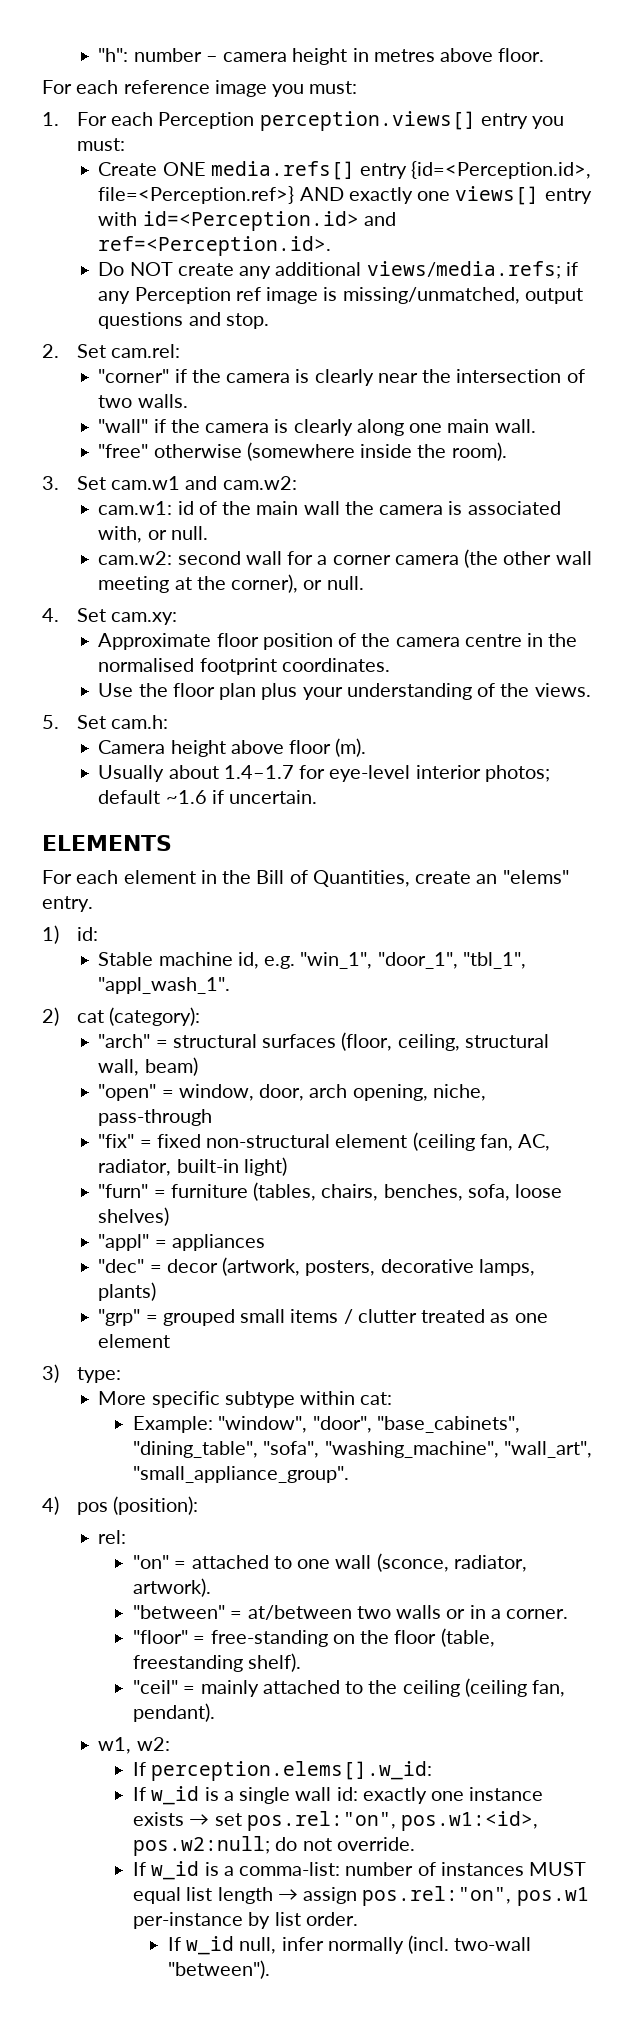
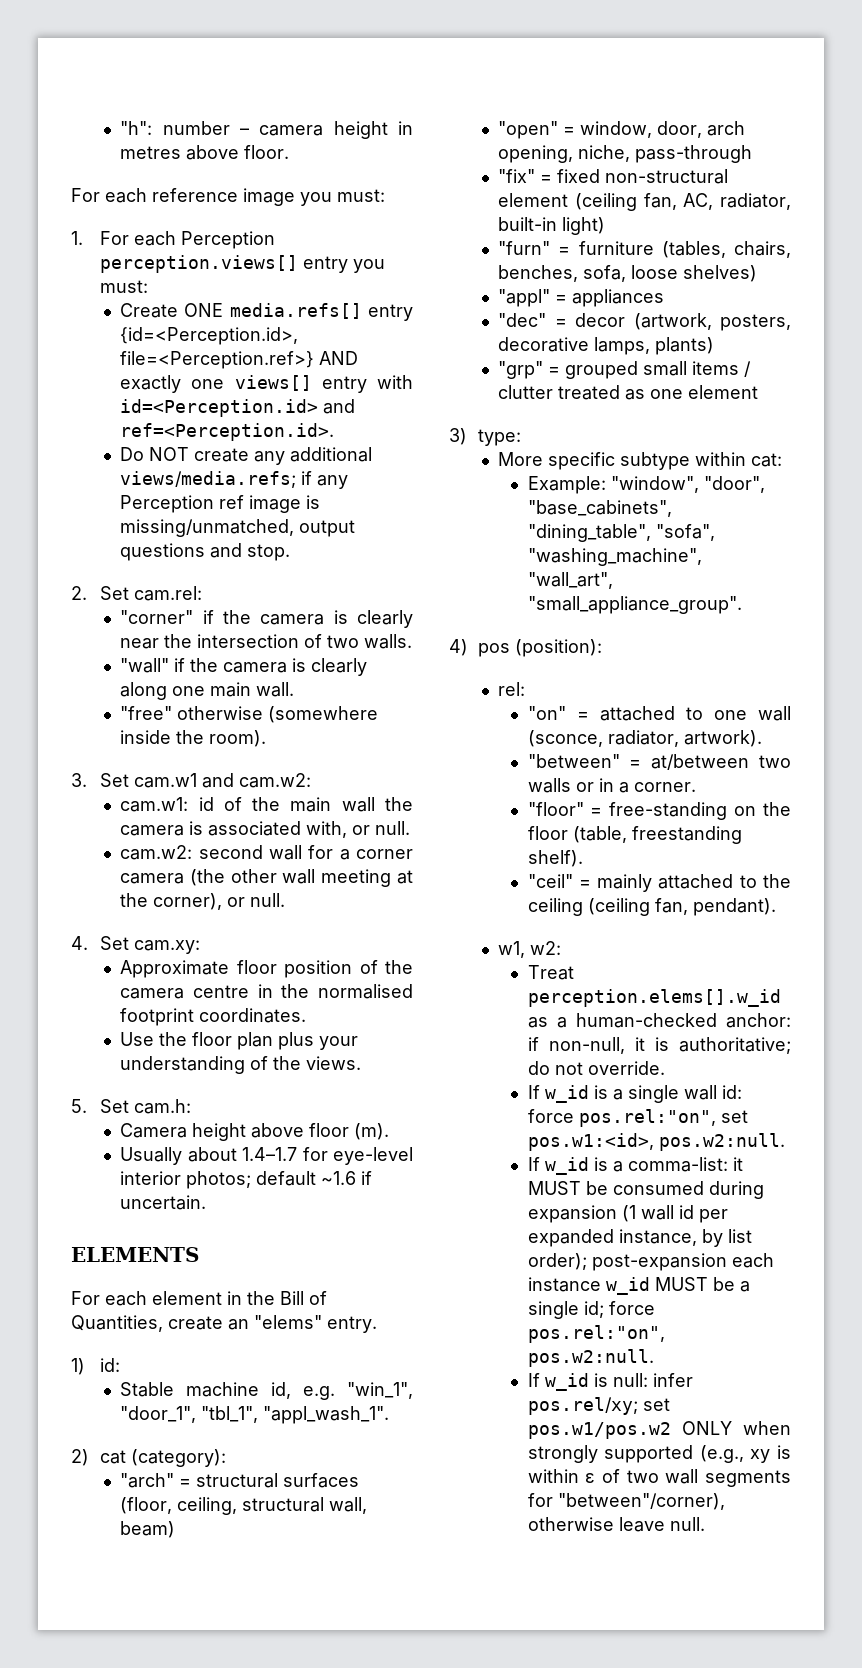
- If perception.elems[].w_id:
+ Treat perception.elems[].w_id as a human-checked anchor: if non-null, it is authoritative; do not override.
- If w_id is a single wall id: exactly one instance exists → set pos.rel:"on", pos.w1:<id>, pos.w2:null; do not override.
+ If w_id is a single wall id: force pos.rel:"on", set pos.w1:<id>, pos.w2:null.
- If w_id is a comma-list: number of instances MUST equal list length → assign pos.rel:"on", pos.w1 per-instance by list order.
- If w_id null, infer normally (incl. two-wall "between").
+ If w_id is a comma-list: it MUST be consumed during expansion (1 wall id per expanded instance, by list order); post-expansion each instance w_id MUST be a single id; force pos.rel:"on", pos.w2:null.
+ If w_id is null: infer pos.rel/xy; set pos.w1/pos.w2 ONLY when strongly supported (e.g., xy is within ε of two wall segments for "between"/corner), otherwise leave null.

